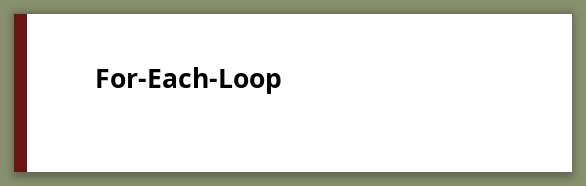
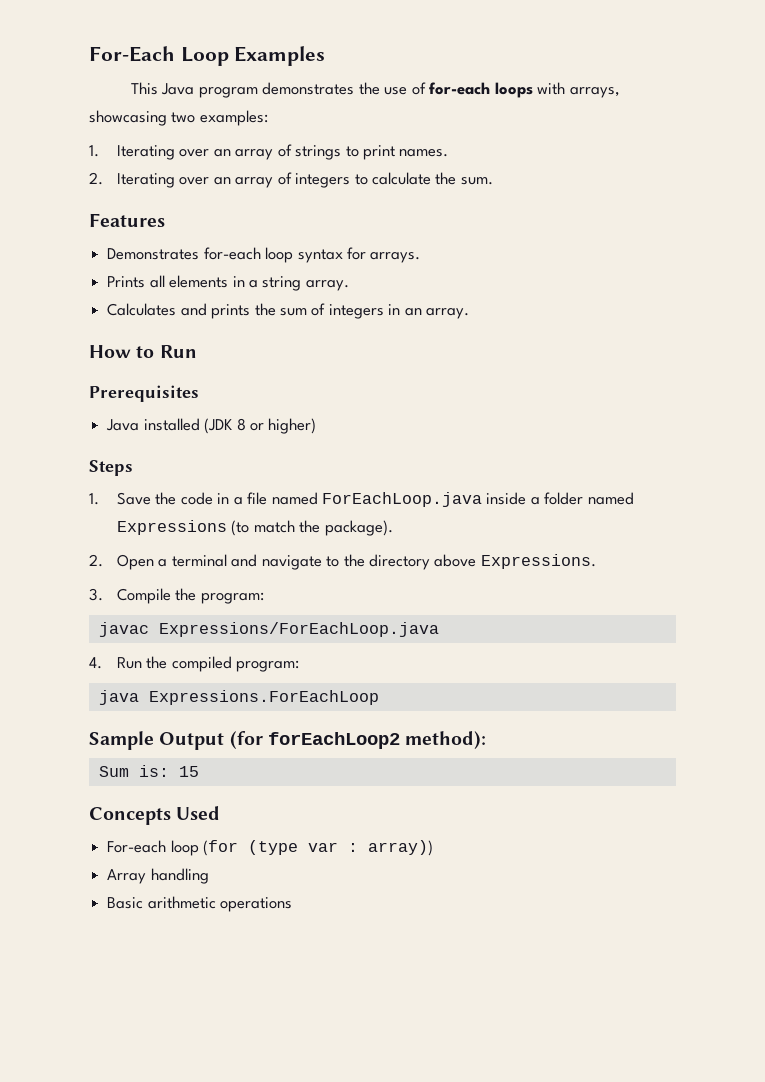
- For-Each-Loop
+ For-Each Loop Examples
+ This Java program demonstrates the use of for-each loops with arrays, showcasing two examples:
+ 1. Iterating over an array of strings to print names.
+ 2. Iterating over an array of integers to calculate the sum.
+ Features
+ Demonstrates for-each loop syntax for arrays.
+ Prints all elements in a string array.
+ Calculates and prints the sum of integers in an array.
+ How to Run
+ Prerequisites
+ Java installed (JDK 8 or higher)
+ Steps
+ 1. Save the code in a file named ForEachLoop.java inside a folder named Expressions (to match the package).
+ 2. Open a terminal and navigate to the directory above Expressions.
+ 3. Compile the program:
+ javac Expressions/ForEachLoop.java
+ 4. Run the compiled program:
+ java Expressions.ForEachLoop
+ Sample Output (for forEachLoop2 method):
+ Sum is: 15
+ Concepts Used
+ For-each loop (for (type var : array))
+ Array handling
+ Basic arithmetic operations

